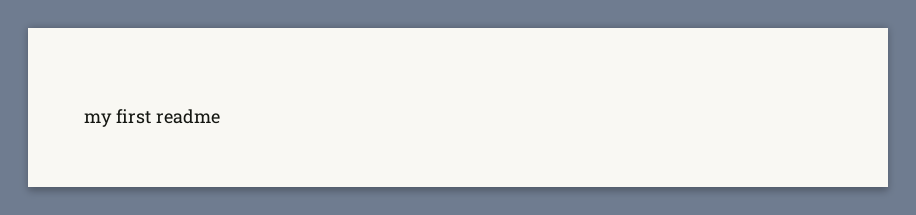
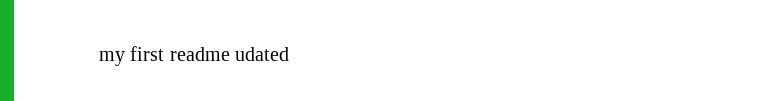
- my first readme
+ my first readme udated

